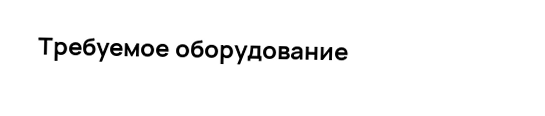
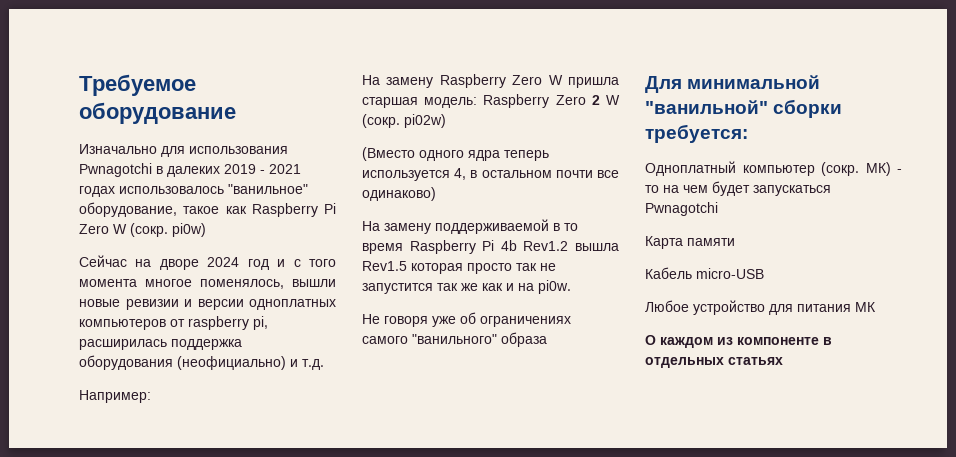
+ Изначально для использования Pwnagotchi в далеких 2019 - 2021 годах использовалось "ванильное" оборудование, такое как Raspberry Pi Zero W (сокр. pi0w)
+ Сейчас на дворе 2024 год и с того момента многое поменялось, вышли новые ревизии и версии одноплатных компьютеров от raspberry pi, расширилась поддержка оборудования (неофициально) и т.д.
+ Например:
+ На замену Raspberry Zero W пришла старшая модель: Raspberry Zero 2 W (сокр. pi02w)
+ (Вместо одного ядра теперь используется 4, в остальном почти все одинаково)
+ На замену поддерживаемой в то время Raspberry Pi 4b Rev1.2 вышла Rev1.5 которая просто так не запустится так же как и на pi0w.
+ Не говоря уже об ограничениях самого "ванильного" образа
+ Для минимальной "ванильной" сборки требуется:
+ Одноплатный компьютер (сокр. МК) - то на чем будет запускаться Pwnagotchi
+ Карта памяти
+ Кабель micro-USB
+ Любое устройство для питания МК
+ О каждом из компоненте в отдельных статьях

